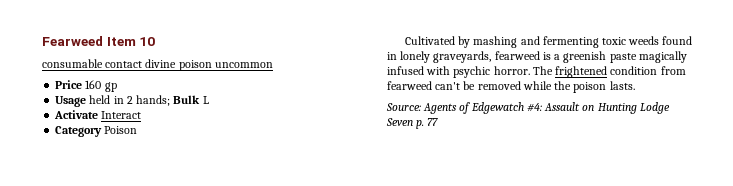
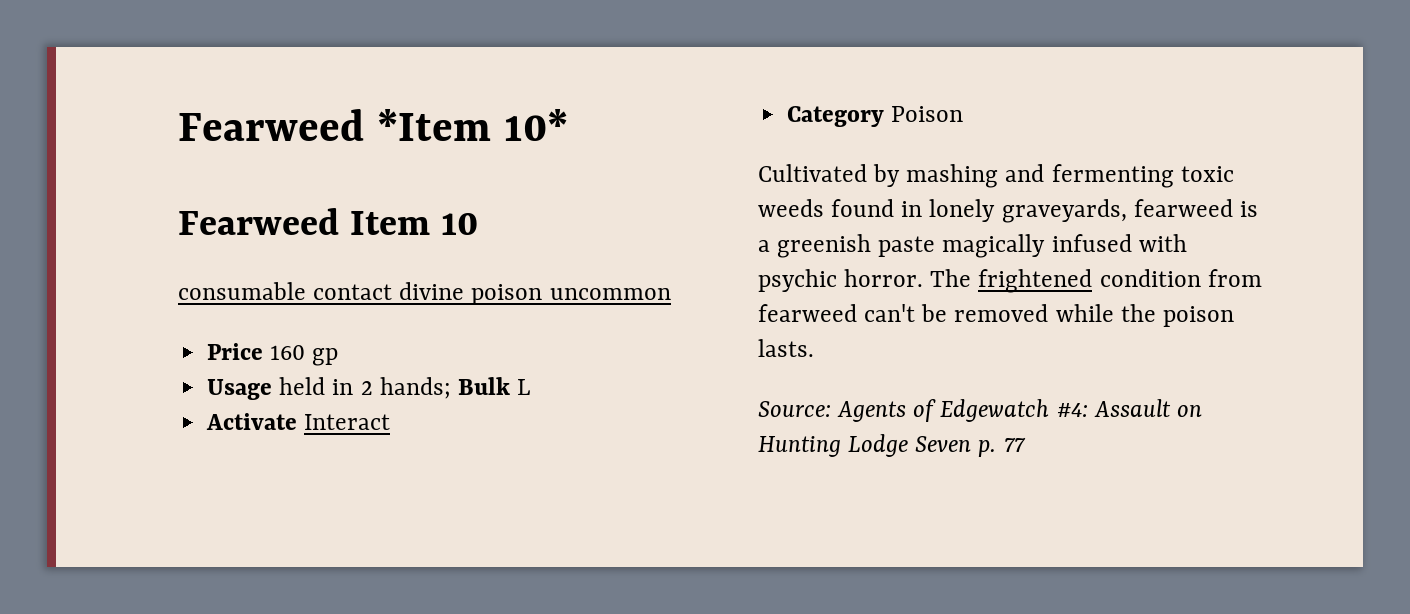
+ Fearweed *Item 10*

